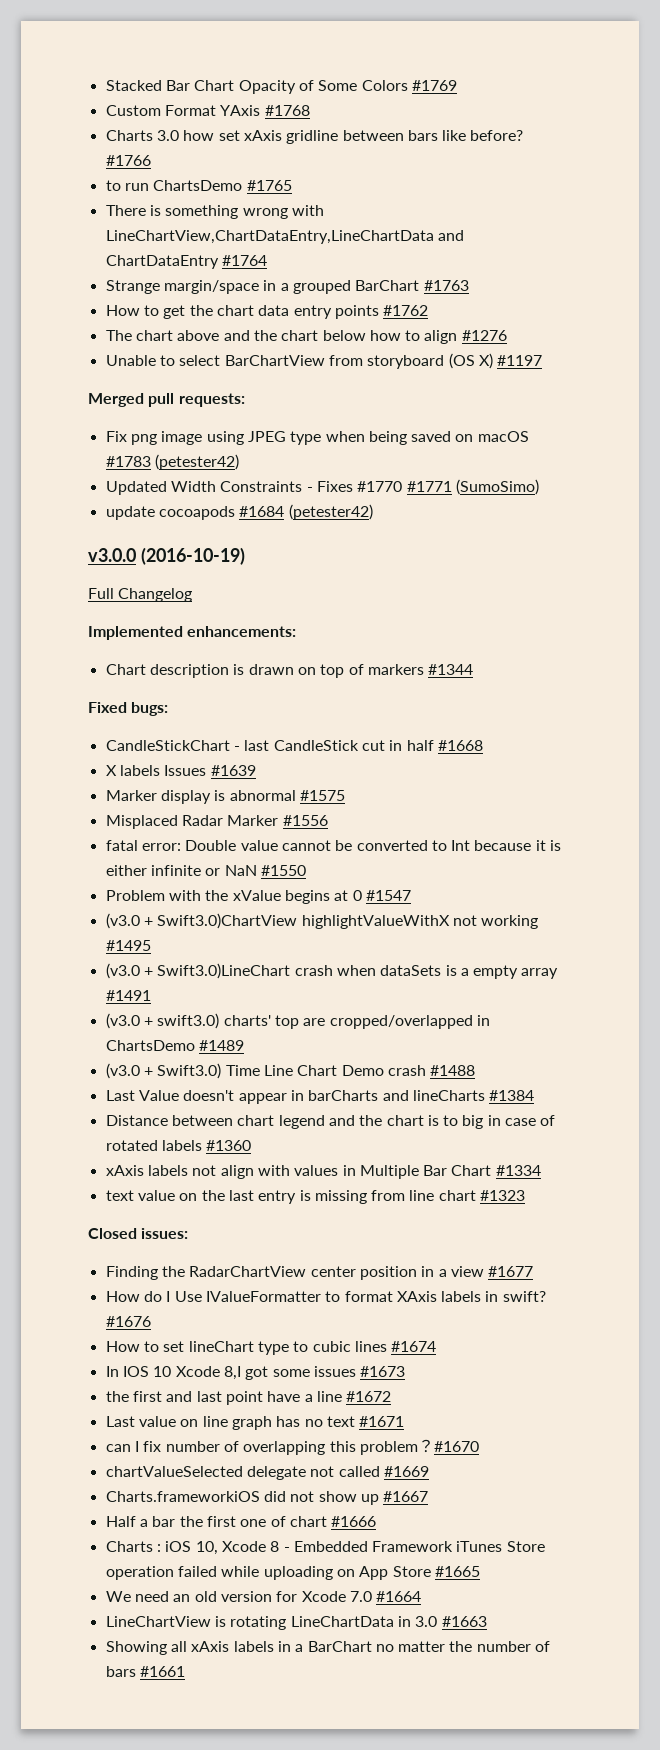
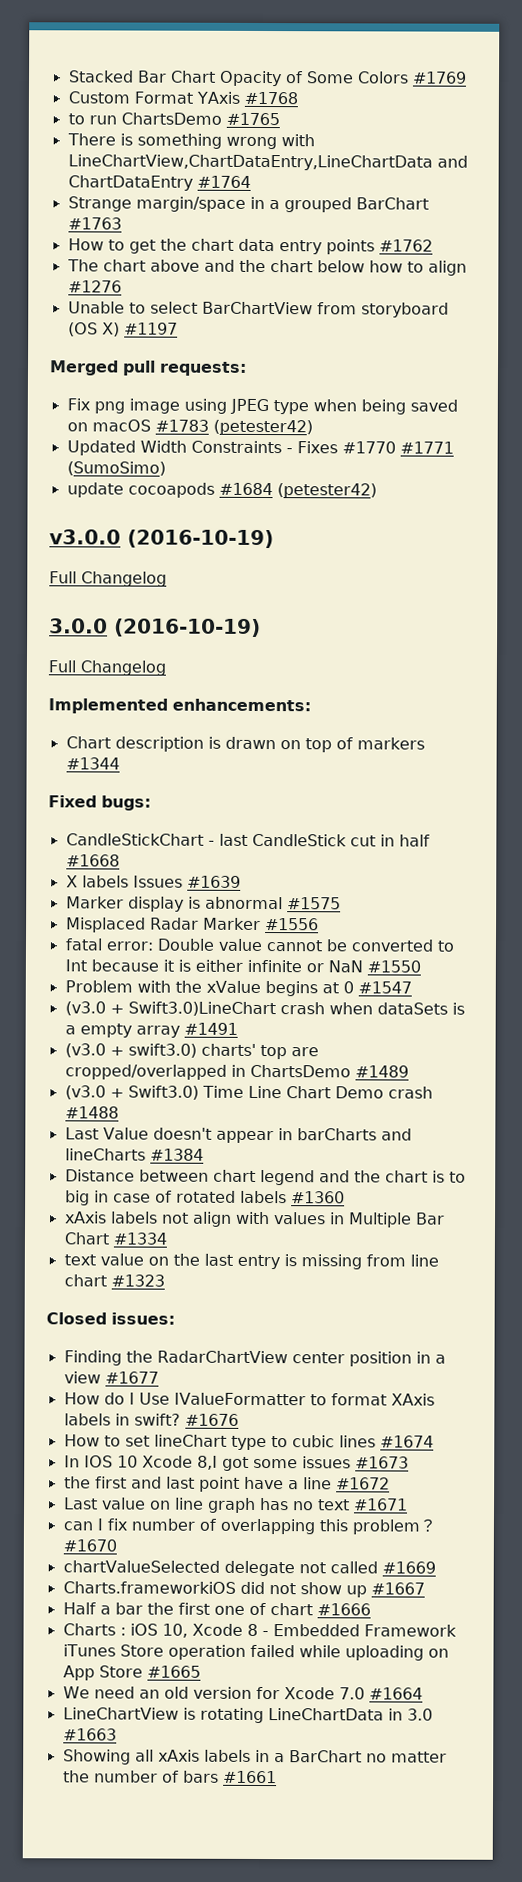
- Charts 3.0 how set xAxis gridline between bars like before? #1766
+ 3.0.0 (2016-10-19)
+ Full Changelog
- (v3.0 + Swift3.0)ChartView highlightValueWithX not working #1495

